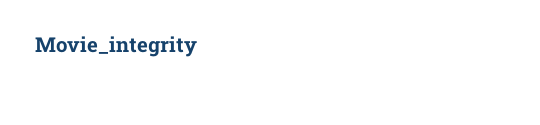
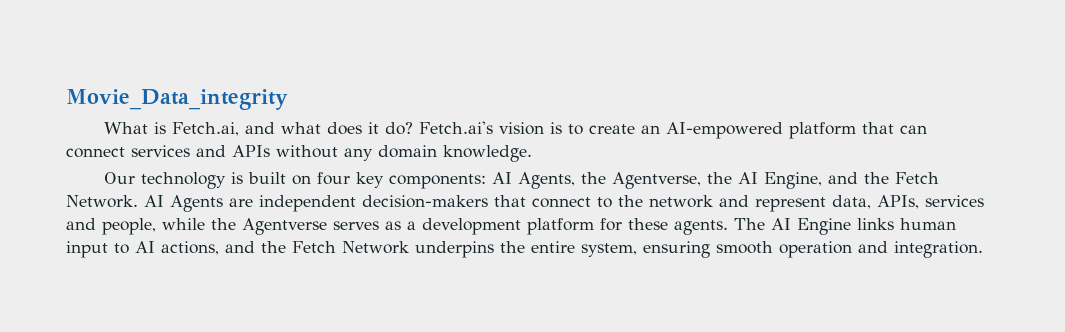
- Movie_integrity
+ Movie_Data_integrity
+ What is Fetch.ai, and what does it do? Fetch.ai's vision is to create an AI-empowered platform that can connect services and APIs without any domain knowledge.
+ Our technology is built on four key components: AI Agents, the Agentverse, the AI Engine, and the Fetch Network. AI Agents are independent decision-makers that connect to the network and represent data, APIs, services and people, while the Agentverse serves as a development platform for these agents. The AI Engine links human input to AI actions, and the Fetch Network underpins the entire system, ensuring smooth operation and integration.

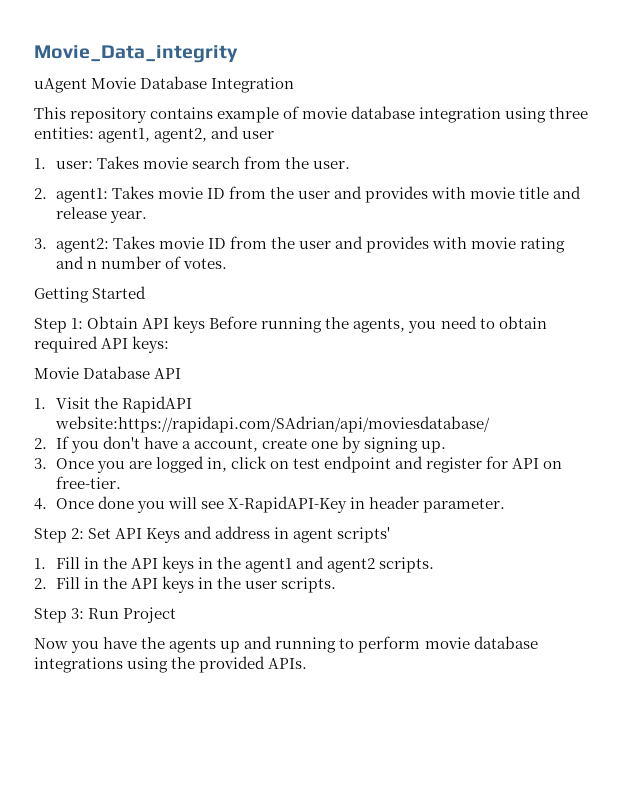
- What is Fetch.ai, and what does it do? Fetch.ai's vision is to create an AI-empowered platform that can connect services and APIs without any domain knowledge.
- Our technology is built on four key components: AI Agents, the Agentverse, the AI Engine, and the Fetch Network. AI Agents are independent decision-makers that connect to the network and represent data, APIs, services and people, while the Agentverse serves as a development platform for these agents. The AI Engine links human input to AI actions, and the Fetch Network underpins the entire system, ensuring smooth operation and integration.
+ uAgent Movie Database Integration
+ This repository contains example of movie database integration using three entities: agent1, agent2, and user
+ 1. user: Takes movie search from the user.
+ 2. agent1: Takes movie ID from the user and provides with movie title and release year.
+ 3. agent2: Takes movie ID from the user and provides with movie rating and n number of votes.
+ Getting Started
+ Step 1: Obtain API keys Before running the agents, you need to obtain required API keys:
+ Movie Database API
+ 1. Visit the RapidAPI website:https://rapidapi.com/SAdrian/api/moviesdatabase/
+ 2. If you don't have a account, create one by signing up.
+ 3. Once you are logged in, click on test endpoint and register for API on free-tier.
+ 4. Once done you will see X-RapidAPI-Key in header parameter.
+ Step 2: Set API Keys and address in agent scripts'
+ 1. Fill in the API keys in the agent1 and agent2 scripts.
+ 2. Fill in the API keys in the user scripts.
+ Step 3: Run Project
+ Now you have the agents up and running to perform movie database integrations using the provided APIs.

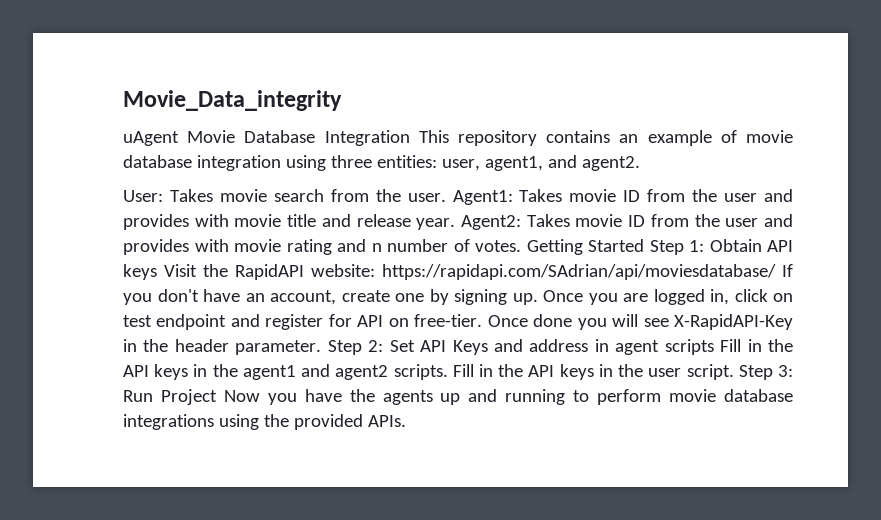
- uAgent Movie Database Integration
- This repository contains example of movie database integration using three entities:
+ uAgent Movie Database Integration This repository contains an example of movie database integration using three entities:
- agent1, agent2, and user
- 1. user:
+ user, agent1, and agent2.
+ User:
- Takes movie search from the user.
- 2. agent1:
+ Takes movie search from the user. Agent1:
- Takes movie ID from the user and provides with movie title and release year.
- 3. agent2:
+ Takes movie ID from the user and provides with movie title and release year. Agent2:
- Takes movie ID from the user and provides with movie rating and n number of votes.
- Getting Started
- Step 1:
+ Takes movie ID from the user and provides with movie rating and n number of votes. Getting Started Step 1:
- Obtain API keys Before running the agents, you need to obtain required API keys:
- Movie Database API
- 1. Visit the RapidAPI website:https://rapidapi.com/SAdrian/api/moviesdatabase/
- 2. If you don't have a account, create one by signing up.
- 3. Once you are logged in, click on test endpoint and register for API on free-tier.
- 4. Once done you will see X-RapidAPI-Key in header parameter.
- Step 2:
+ Obtain API keys Visit the RapidAPI website: https://rapidapi.com/SAdrian/api/moviesdatabase/ If you don't have an account, create one by signing up. Once you are logged in, click on test endpoint and register for API on free-tier. Once done you will see X-RapidAPI-Key in the header parameter. Step 2:
- Set API Keys and address in agent scripts'
- 1. Fill in the API keys in the agent1 and agent2 scripts.
- 2. Fill in the API keys in the user scripts.
- Step 3:
+ Set API Keys and address in agent scripts Fill in the API keys in the agent1 and agent2 scripts. Fill in the API keys in the user script. Step 3:
- Run Project
- Now you have the agents up and running to perform movie database integrations using the provided APIs.
+ Run Project Now you have the agents up and running to perform movie database integrations using the provided APIs.

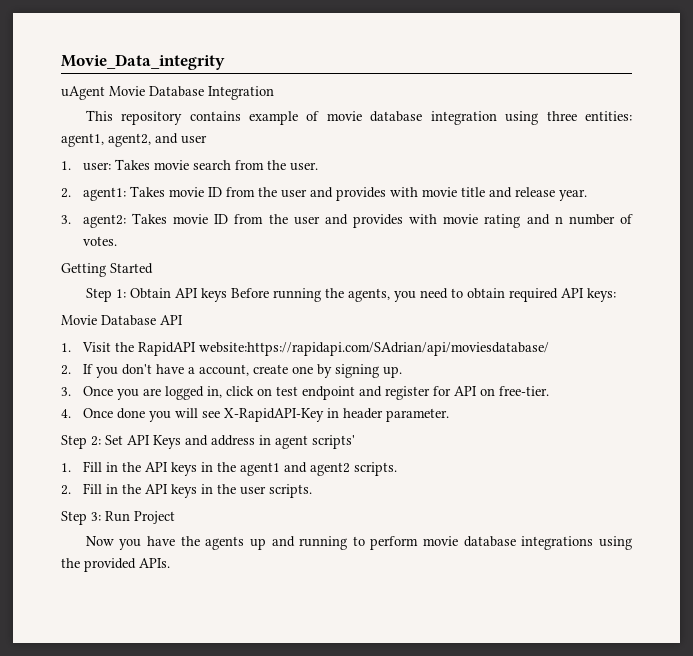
- uAgent Movie Database Integration This repository contains an example of movie database integration using three entities:
+ uAgent Movie Database Integration
+ This repository contains example of movie database integration using three entities:
- user, agent1, and agent2.
- User:
+ agent1, agent2, and user
+ 1. user:
- Takes movie search from the user. Agent1:
+ Takes movie search from the user.
+ 2. agent1:
- Takes movie ID from the user and provides with movie title and release year. Agent2:
+ Takes movie ID from the user and provides with movie title and release year.
+ 3. agent2:
- Takes movie ID from the user and provides with movie rating and n number of votes. Getting Started Step 1:
+ Takes movie ID from the user and provides with movie rating and n number of votes.
+ Getting Started
+ Step 1:
- Obtain API keys Visit the RapidAPI website: https://rapidapi.com/SAdrian/api/moviesdatabase/ If you don't have an account, create one by signing up. Once you are logged in, click on test endpoint and register for API on free-tier. Once done you will see X-RapidAPI-Key in the header parameter. Step 2:
+ Obtain API keys Before running the agents, you need to obtain required API keys:
+ Movie Database API
+ 1. Visit the RapidAPI website:https://rapidapi.com/SAdrian/api/moviesdatabase/
+ 2. If you don't have a account, create one by signing up.
+ 3. Once you are logged in, click on test endpoint and register for API on free-tier.
+ 4. Once done you will see X-RapidAPI-Key in header parameter.
+ Step 2:
- Set API Keys and address in agent scripts Fill in the API keys in the agent1 and agent2 scripts. Fill in the API keys in the user script. Step 3:
+ Set API Keys and address in agent scripts'
+ 1. Fill in the API keys in the agent1 and agent2 scripts.
+ 2. Fill in the API keys in the user scripts.
+ Step 3:
- Run Project Now you have the agents up and running to perform movie database integrations using the provided APIs.
+ Run Project
+ Now you have the agents up and running to perform movie database integrations using the provided APIs.

